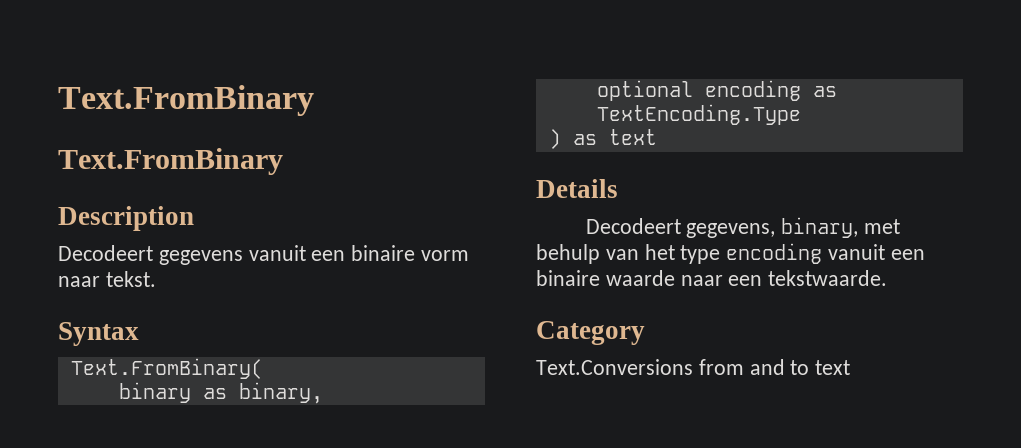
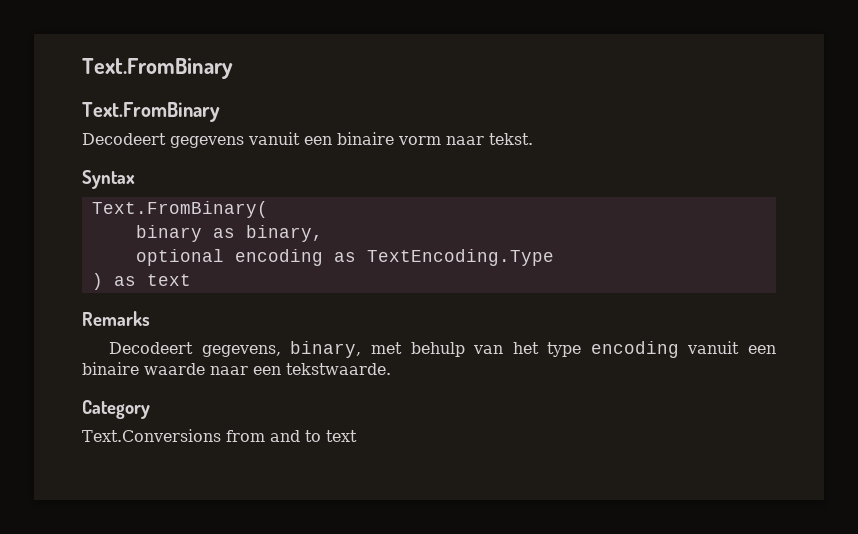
- Description
- Details
+ Remarks

